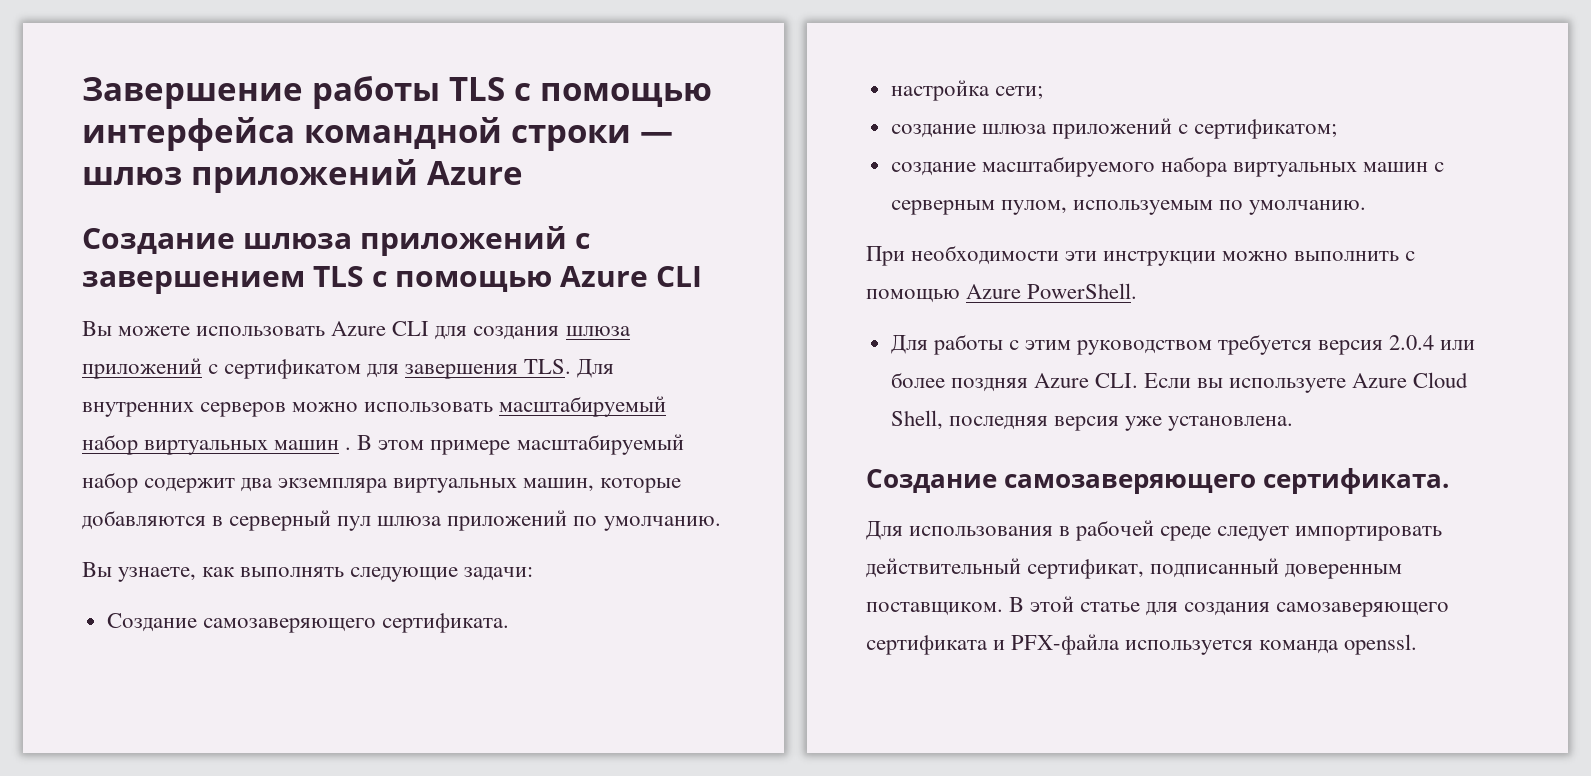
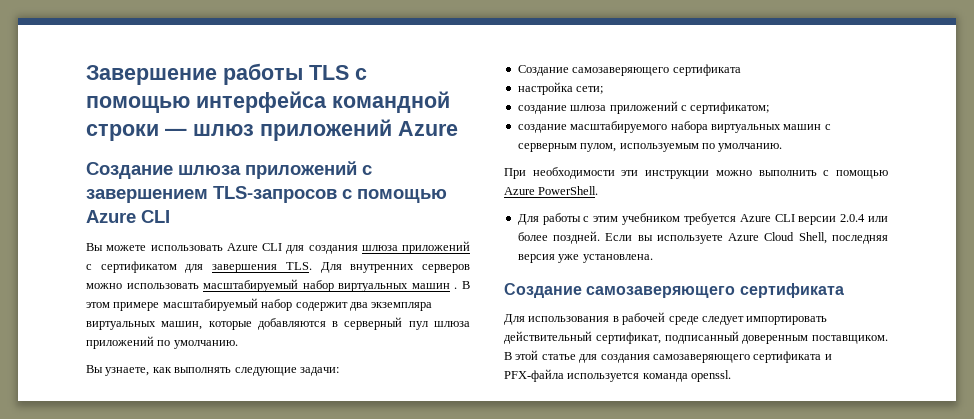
- Создание шлюза приложений с завершением TLS с помощью Azure CLI
+ Создание шлюза приложений с завершением TLS-запросов с помощью Azure CLI
  Вы узнаете, как выполнять следующие задачи:
- Создание самозаверяющего сертификата.
+ Создание самозаверяющего сертификата
- Для работы с этим руководством требуется версия 2.0.4 или более поздняя Azure CLI. Если вы используете Azure Cloud Shell, последняя версия уже установлена.
- Создание самозаверяющего сертификата.
+ Для работы с этим учебником требуется Azure CLI версии 2.0.4 или более поздней. Если вы используете Azure Cloud Shell, последняя версия уже установлена.
+ Создание самозаверяющего сертификата

